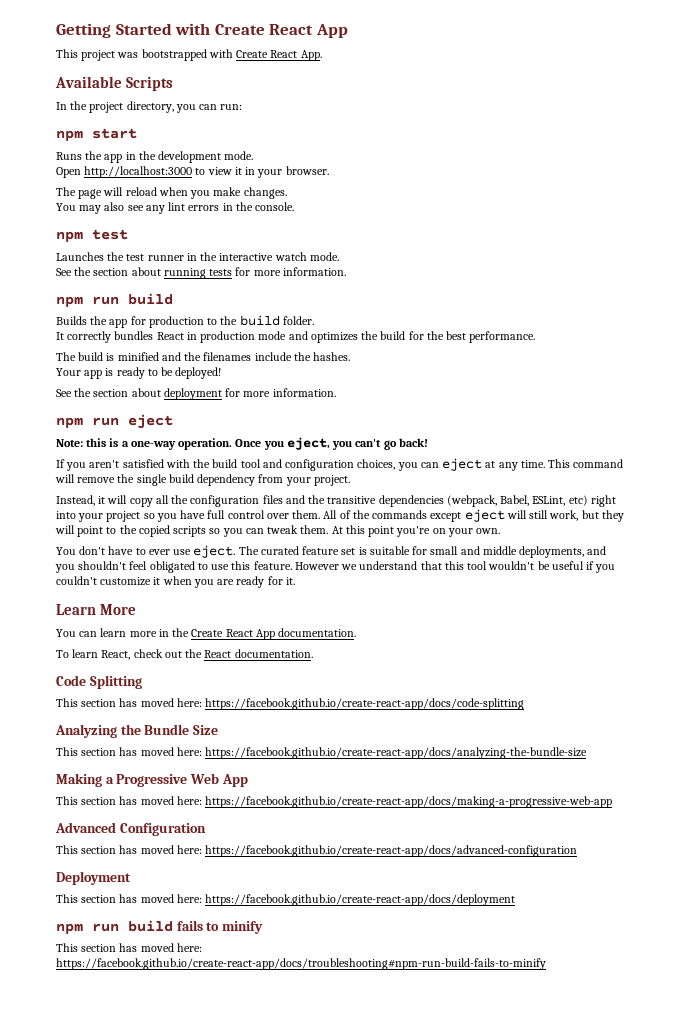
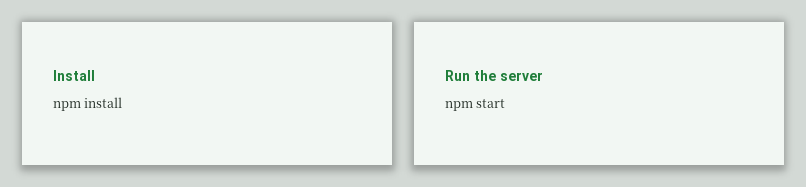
- Getting Started with Create React App
- This project was bootstrapped with Create React App.
- Available Scripts
- In the project directory, you can run:
+ Install
+ npm install
+ Run the server
  npm start
- Runs the app in the development mode.
- Open http://localhost:3000 to view it in your browser.
- The page will reload when you make changes.
- You may also see any lint errors in the console.
- npm test
- Launches the test runner in the interactive watch mode.
- See the section about running tests for more information.
- npm run build
- Builds the app for production to the build folder.
- It correctly bundles React in production mode and optimizes the build for the best performance.
- The build is minified and the filenames include the hashes.
- Your app is ready to be deployed!
- See the section about deployment for more information.
- npm run eject
- Note: this is a one-way operation. Once you eject, you can't go back!
- If you aren't satisfied with the build tool and configuration choices, you can eject at any time. This command will remove the single build dependency from your project.
- Instead, it will copy all the configuration files and the transitive dependencies (webpack, Babel, ESLint, etc) right into your project so you have full control over them. All of the commands except eject will still work, but they will point to the copied scripts so you can tweak them. At this point you're on your own.
- You don't have to ever use eject. The curated feature set is suitable for small and middle deployments, and you shouldn't feel obligated to use this feature. However we understand that this tool wouldn't be useful if you couldn't customize it when you are ready for it.
- Learn More
- You can learn more in the Create React App documentation.
- To learn React, check out the React documentation.
- Code Splitting
- This section has moved here: https://facebook.github.io/create-react-app/docs/code-splitting
- Analyzing the Bundle Size
- This section has moved here: https://facebook.github.io/create-react-app/docs/analyzing-the-bundle-size
- Making a Progressive Web App
- This section has moved here: https://facebook.github.io/create-react-app/docs/making-a-progressive-web-app
- Advanced Configuration
- This section has moved here: https://facebook.github.io/create-react-app/docs/advanced-configuration
- Deployment
- This section has moved here: https://facebook.github.io/create-react-app/docs/deployment
- npm run build fails to minify
- This section has moved here: https://facebook.github.io/create-react-app/docs/troubleshooting#npm-run-build-fails-to-minify

